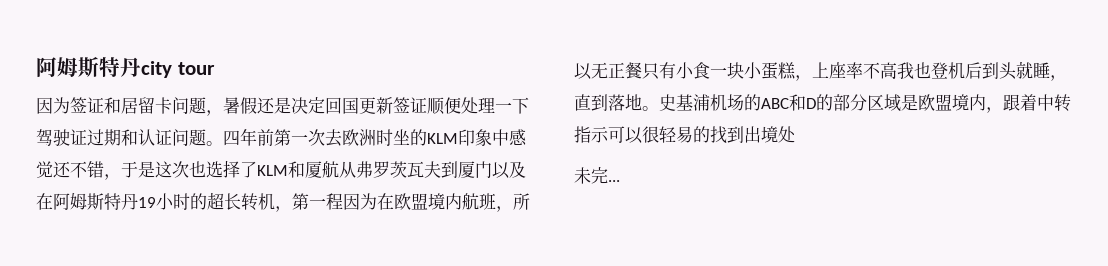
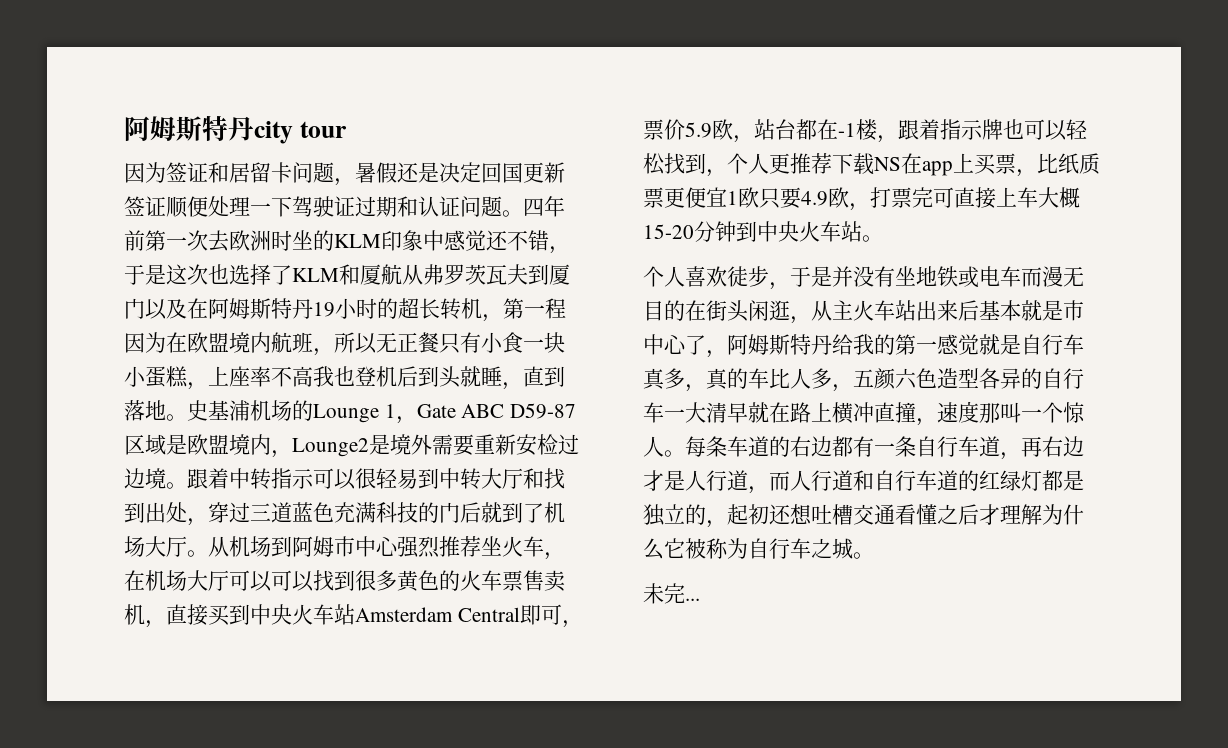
- 史基浦机场的ABC和D的部分区域是欧盟境内，跟着中转指示可以很轻易的找到出境处
+ 史基浦机场的Lounge 1，Gate ABC D59-87区域是欧盟境内，Lounge2是境外需要重新安检过边境。跟着中转指示可以很轻易到中转大厅和找到出处，穿过三道蓝色充满科技的门后就到了机场大厅。从机场到阿姆市中心强烈推荐坐火车，在机场大厅可以可以找到很多黄色的火车票售卖机，直接买到中央火车站Amsterdam Central即可，票价5.9欧，站台都在-1楼，跟着指示牌也可以轻松找到，个人更推荐下载NS在app上买票，比纸质票更便宜1欧只要4.9欧，打票完可直接上车大概15-20分钟到中央火车站。
+ 个人喜欢徒步，于是并没有坐地铁或电车而漫无目的在街头闲逛，从主火车站出来后基本就是市中心了，阿姆斯特丹给我的第一感觉就是自行车真多，真的车比人多，五颜六色造型各异的自行车一大清早就在路上横冲直撞，速度那叫一个惊人。每条车道的右边都有一条自行车道，再右边才是人行道，而人行道和自行车道的红绿灯都是独立的，起初还想吐槽交通看懂之后才理解为什么它被称为自行车之城。

